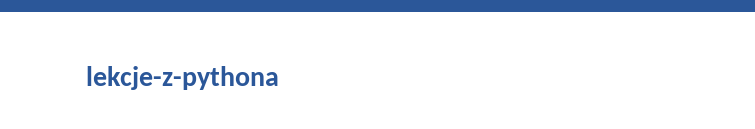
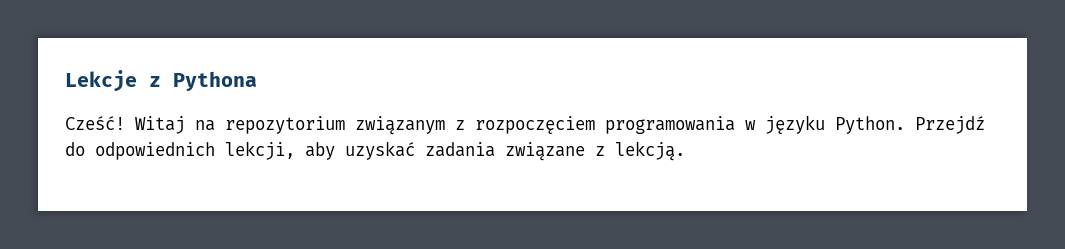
- lekcje-z-pythona
+ Lekcje z Pythona
+ Cześć! Witaj na repozytorium związanym z rozpoczęciem programowania w języku Python. Przejdź do odpowiednich lekcji, aby uzyskać zadania związane z lekcją.

